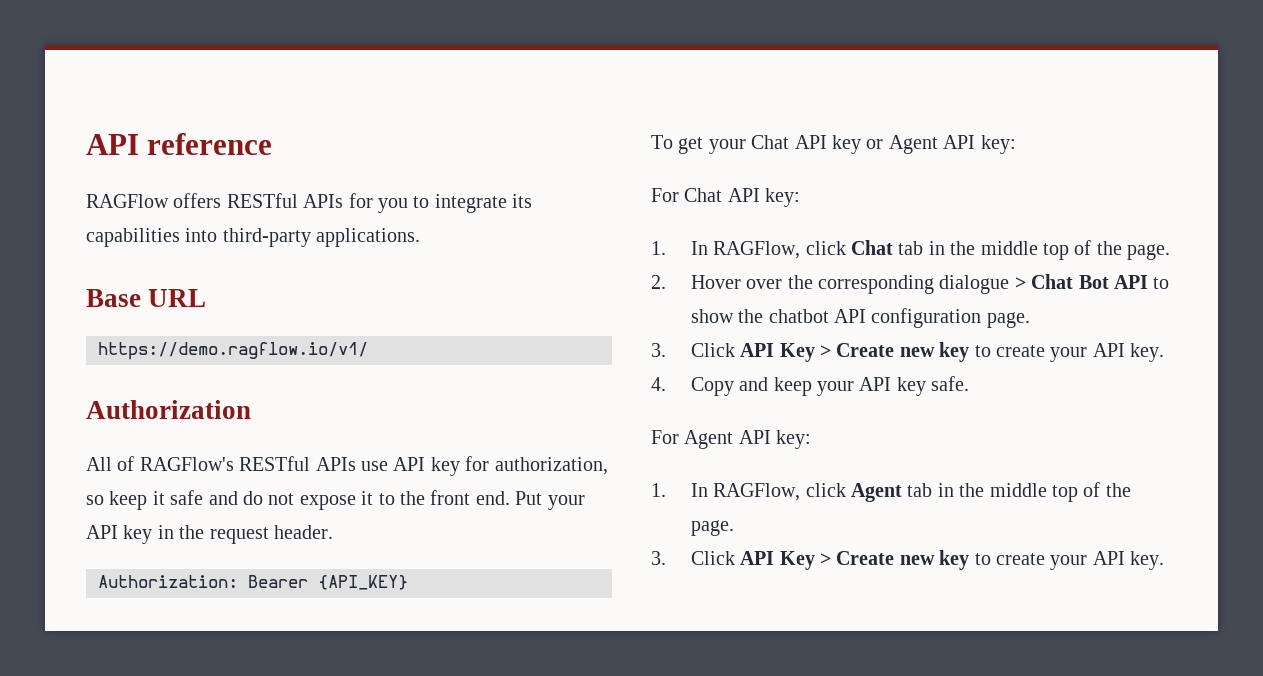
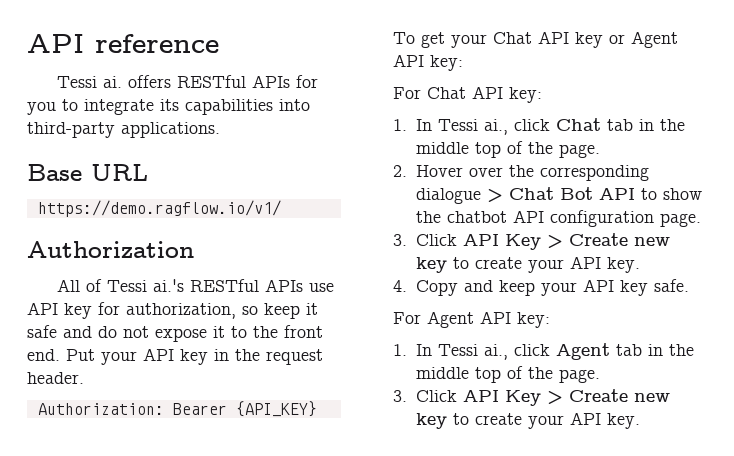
- RAGFlow offers RESTful APIs for you to integrate its capabilities into third-party applications.
+ Tessi ai. offers RESTful APIs for you to integrate its capabilities into third-party applications.
- All of RAGFlow's RESTful APIs use API key for authorization, so keep it safe and do not expose it to the front end.
+ All of Tessi ai.'s RESTful APIs use API key for authorization, so keep it safe and do not expose it to the front end.
- 1. In RAGFlow, click Chat tab in the middle top of the page.
+ 1. In Tessi ai., click Chat tab in the middle top of the page.
- 1. In RAGFlow, click Agent tab in the middle top of the page.
+ 1. In Tessi ai., click Agent tab in the middle top of the page.

